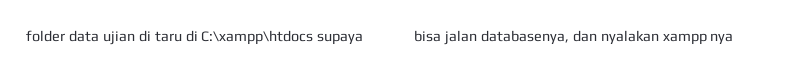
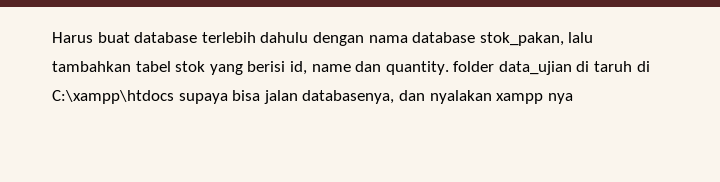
- folder data ujian di taru di C:\xampp\htdocs supaya bisa jalan databasenya, dan nyalakan xampp nya
+ Harus buat database terlebih dahulu dengan nama database stok_pakan, lalu tambahkan tabel stok yang berisi id, name dan quantity. folder data_ujian di taruh di C:\xampp\htdocs supaya bisa jalan databasenya, dan nyalakan xampp nya

